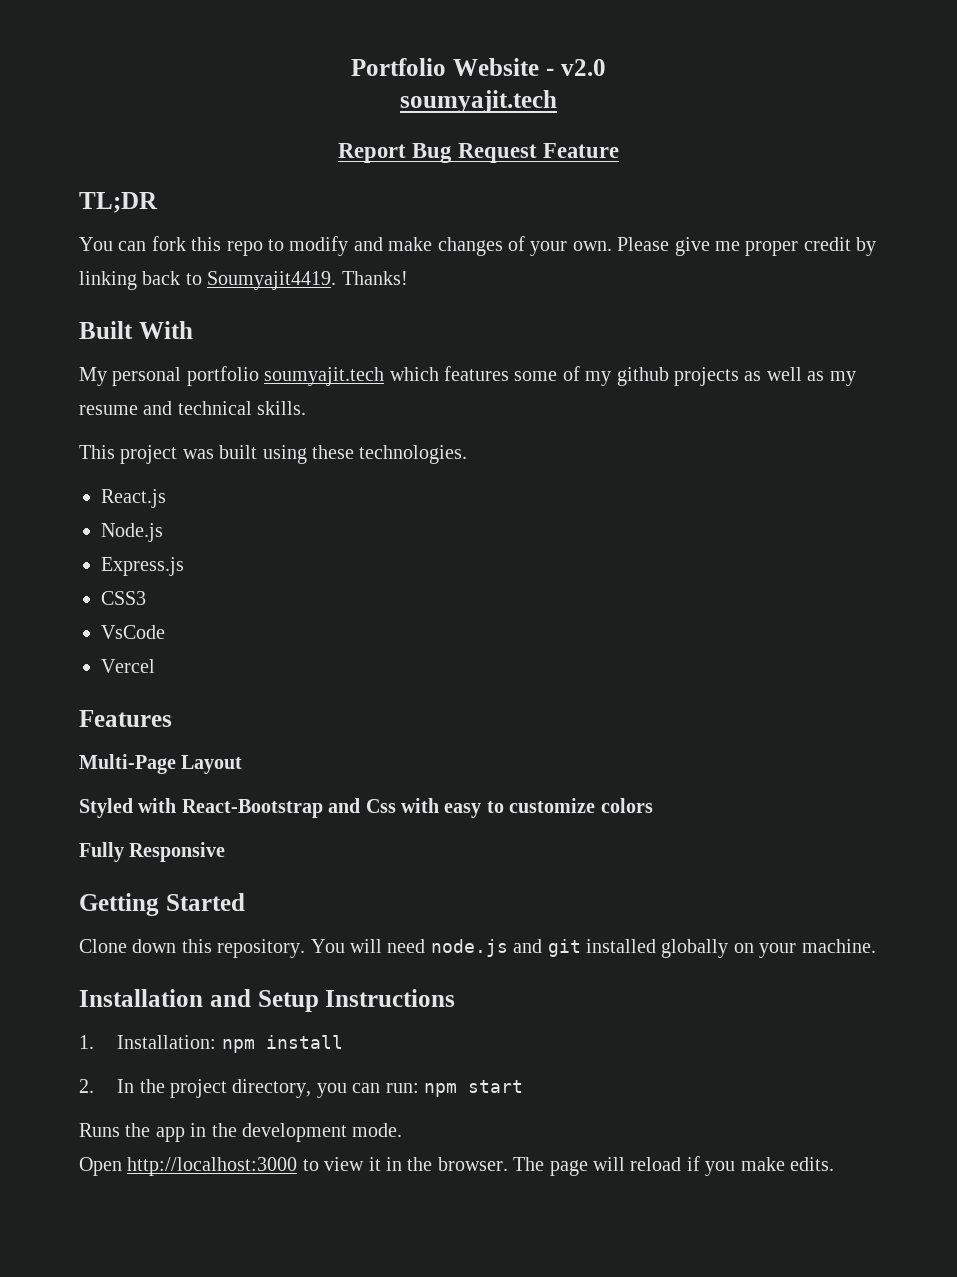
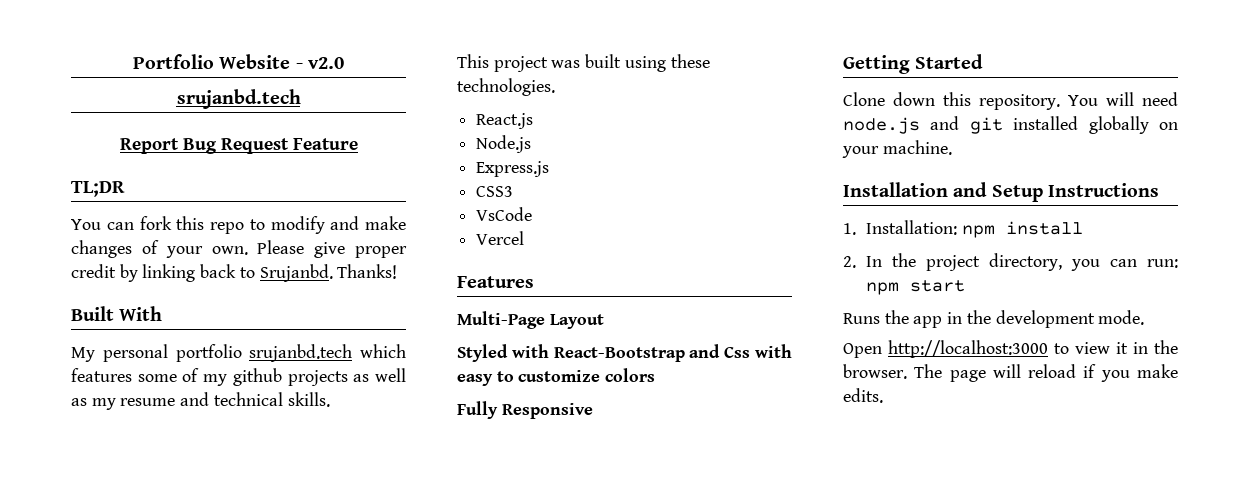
  Portfolio Website - v2.0
- soumyajit.tech
+ srujanbd.tech
- Please give me proper credit by linking back to Soumyajit4419.
+ Please give proper credit by linking back to Srujanbd.
- My personal portfolio soumyajit.tech which features some of my github projects as well as my resume and technical skills.
+ My personal portfolio srujanbd.tech which features some of my github projects as well as my resume and technical skills.

